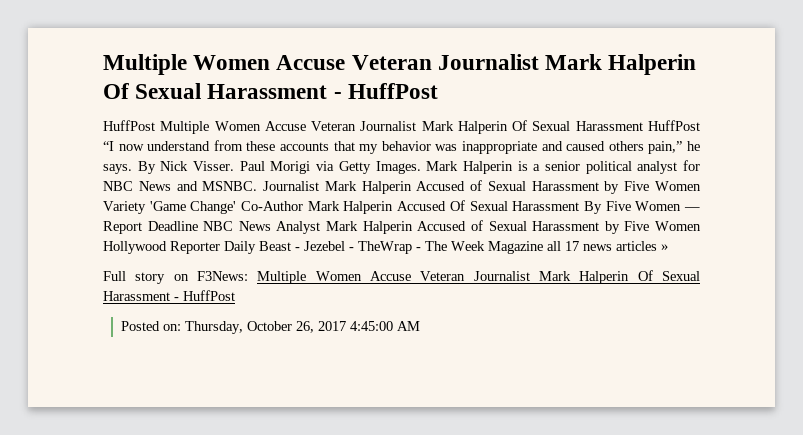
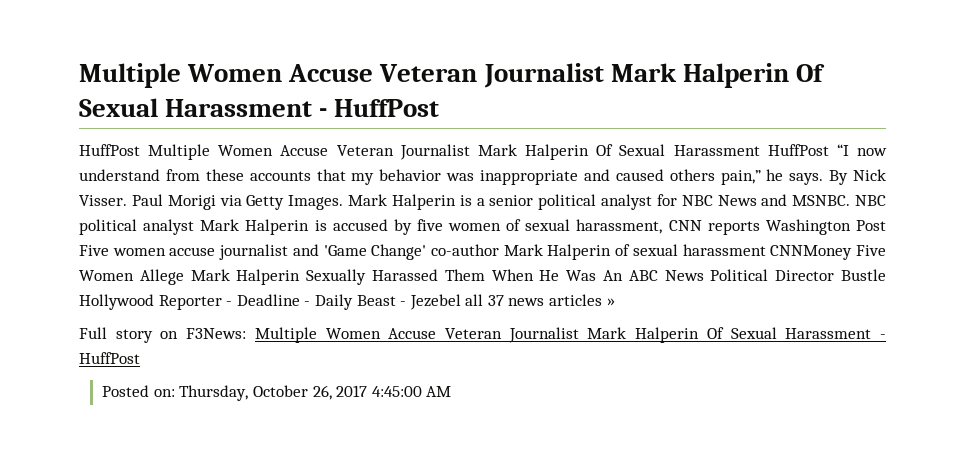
- Journalist Mark Halperin Accused of Sexual Harassment by Five Women Variety 'Game Change' Co-Author Mark Halperin Accused Of Sexual Harassment By Five Women — Report Deadline NBC News Analyst Mark Halperin Accused of Sexual Harassment by Five Women Hollywood Reporter Daily Beast - Jezebel - TheWrap - The Week Magazine all 17 news articles »
+ NBC political analyst Mark Halperin is accused by five women of sexual harassment, CNN reports Washington Post Five women accuse journalist and 'Game Change' co-author Mark Halperin of sexual harassment CNNMoney Five Women Allege Mark Halperin Sexually Harassed Them When He Was An ABC News Political Director Bustle Hollywood Reporter - Deadline - Daily Beast - Jezebel all 37 news articles »

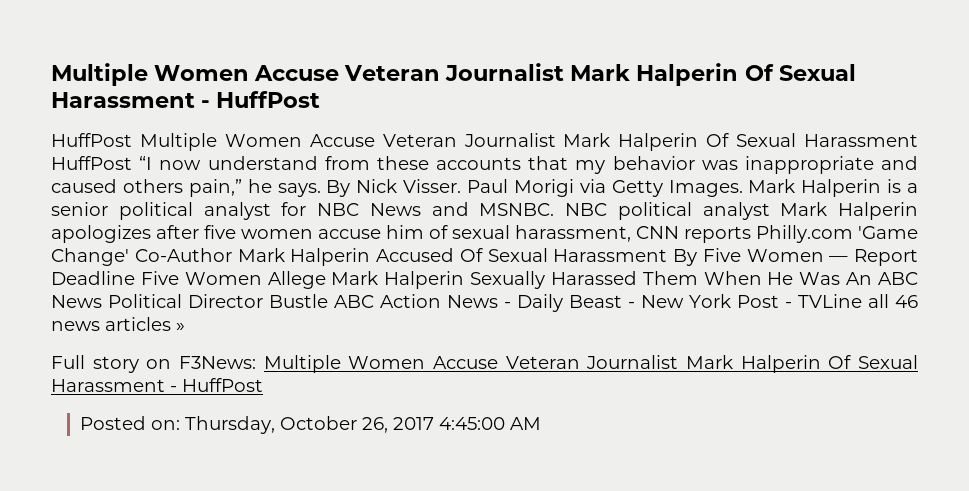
- NBC political analyst Mark Halperin is accused by five women of sexual harassment, CNN reports Washington Post Five women accuse journalist and 'Game Change' co-author Mark Halperin of sexual harassment CNNMoney Five Women Allege Mark Halperin Sexually Harassed Them When He Was An ABC News Political Director Bustle Hollywood Reporter - Deadline - Daily Beast - Jezebel all 37 news articles »
+ NBC political analyst Mark Halperin apologizes after five women accuse him of sexual harassment, CNN reports Philly.com 'Game Change' Co-Author Mark Halperin Accused Of Sexual Harassment By Five Women — Report Deadline Five Women Allege Mark Halperin Sexually Harassed Them When He Was An ABC News Political Director Bustle ABC Action News - Daily Beast - New York Post - TVLine all 46 news articles »

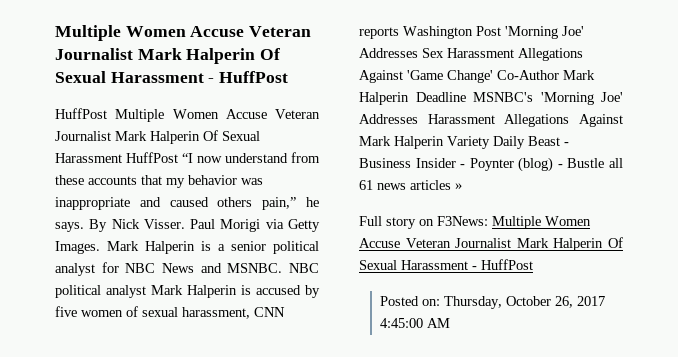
- NBC political analyst Mark Halperin apologizes after five women accuse him of sexual harassment, CNN reports Philly.com 'Game Change' Co-Author Mark Halperin Accused Of Sexual Harassment By Five Women — Report Deadline Five Women Allege Mark Halperin Sexually Harassed Them When He Was An ABC News Political Director Bustle ABC Action News - Daily Beast - New York Post - TVLine all 46 news articles »
+ NBC political analyst Mark Halperin is accused by five women of sexual harassment, CNN reports Washington Post 'Morning Joe' Addresses Sex Harassment Allegations Against 'Game Change' Co-Author Mark Halperin Deadline MSNBC's 'Morning Joe' Addresses Harassment Allegations Against Mark Halperin Variety Daily Beast - Business Insider - Poynter (blog) - Bustle all 61 news articles »

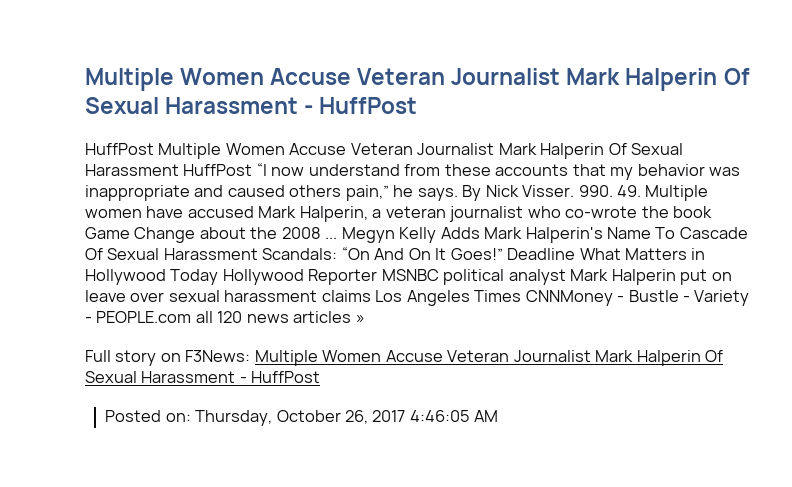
- Paul Morigi via Getty Images. Mark Halperin is a senior political analyst for NBC News and MSNBC. NBC political analyst Mark Halperin is accused by five women of sexual harassment, CNN reports Washington Post 'Morning Joe' Addresses Sex Harassment Allegations Against 'Game Change' Co-Author Mark Halperin Deadline MSNBC's 'Morning Joe' Addresses Harassment Allegations Against Mark Halperin Variety Daily Beast - Business Insider - Poynter (blog) - Bustle all 61 news articles »
+ 990. 49. Multiple women have accused Mark Halperin, a veteran journalist who co-wrote the book Game Change about the 2008 ... Megyn Kelly Adds Mark Halperin's Name To Cascade Of Sexual Harassment Scandals: “On And On It Goes!” Deadline What Matters in Hollywood Today Hollywood Reporter MSNBC political analyst Mark Halperin put on leave over sexual harassment claims Los Angeles Times CNNMoney - Bustle - Variety - PEOPLE.com all 120 news articles »
- Posted on: Thursday, October 26, 2017 4:45:00 AM
+ Posted on: Thursday, October 26, 2017 4:46:05 AM

